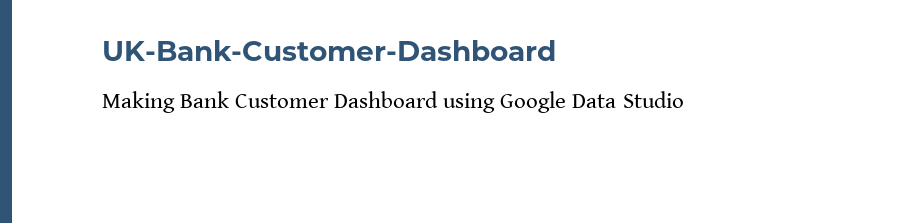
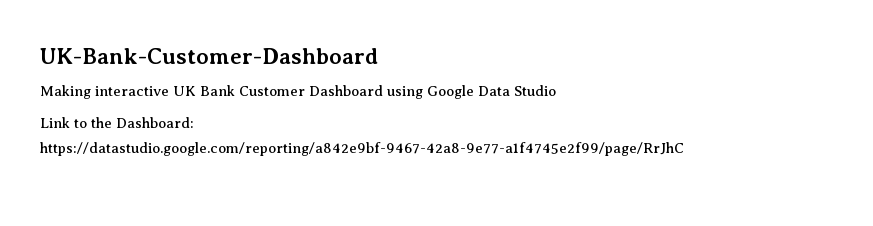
- Making Bank Customer Dashboard using Google Data Studio
+ Making interactive UK Bank Customer Dashboard using Google Data Studio
+ Link to the Dashboard: https://datastudio.google.com/reporting/a842e9bf-9467-42a8-9e77-a1f4745e2f99/page/RrJhC

